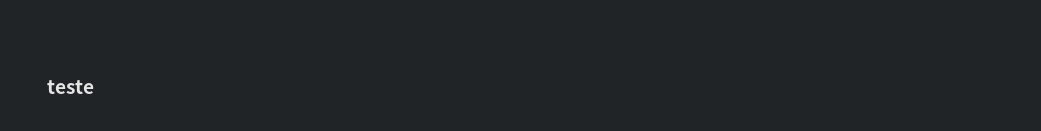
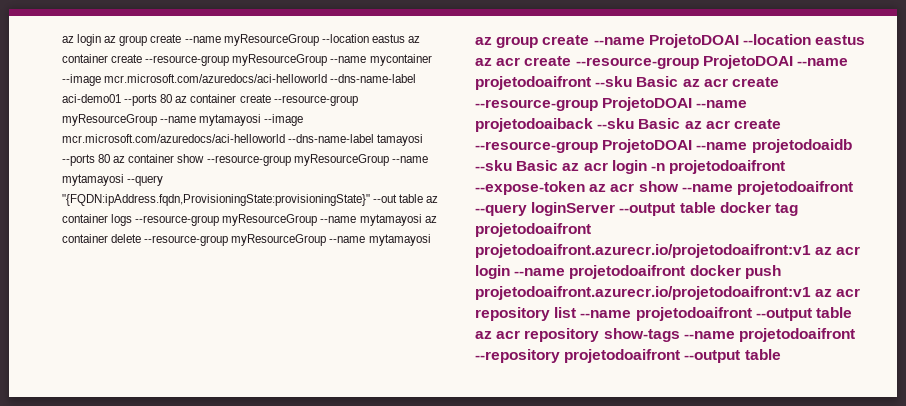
- teste
+ az login az group create --name myResourceGroup --location eastus az container create --resource-group myResourceGroup --name mycontainer --image mcr.microsoft.com/azuredocs/aci-helloworld --dns-name-label aci-demo01 --ports 80 az container create --resource-group myResourceGroup --name mytamayosi --image mcr.microsoft.com/azuredocs/aci-helloworld --dns-name-label tamayosi --ports 80 az container show --resource-group myResourceGroup --name mytamayosi --query "{FQDN:ipAddress.fqdn,ProvisioningState:provisioningState}" --out table az container logs --resource-group myResourceGroup --name mytamayosi az container delete --resource-group myResourceGroup --name mytamayosi
+ az group create --name ProjetoDOAI --location eastus az acr create --resource-group ProjetoDOAI --name projetodoaifront --sku Basic az acr create --resource-group ProjetoDOAI --name projetodoaiback --sku Basic az acr create --resource-group ProjetoDOAI --name projetodoaidb --sku Basic az acr login -n projetodoaifront --expose-token az acr show --name projetodoaifront --query loginServer --output table docker tag projetodoaifront projetodoaifront.azurecr.io/projetodoaifront:v1 az acr login --name projetodoaifront docker push projetodoaifront.azurecr.io/projetodoaifront:v1 az acr repository list --name projetodoaifront --output table az acr repository show-tags --name projetodoaifront --repository projetodoaifront --output table

